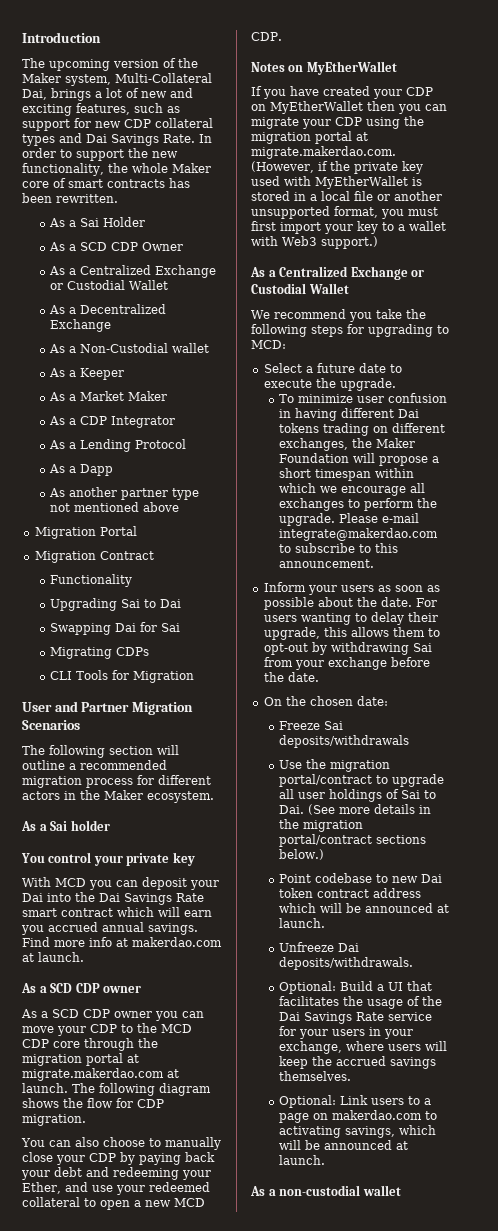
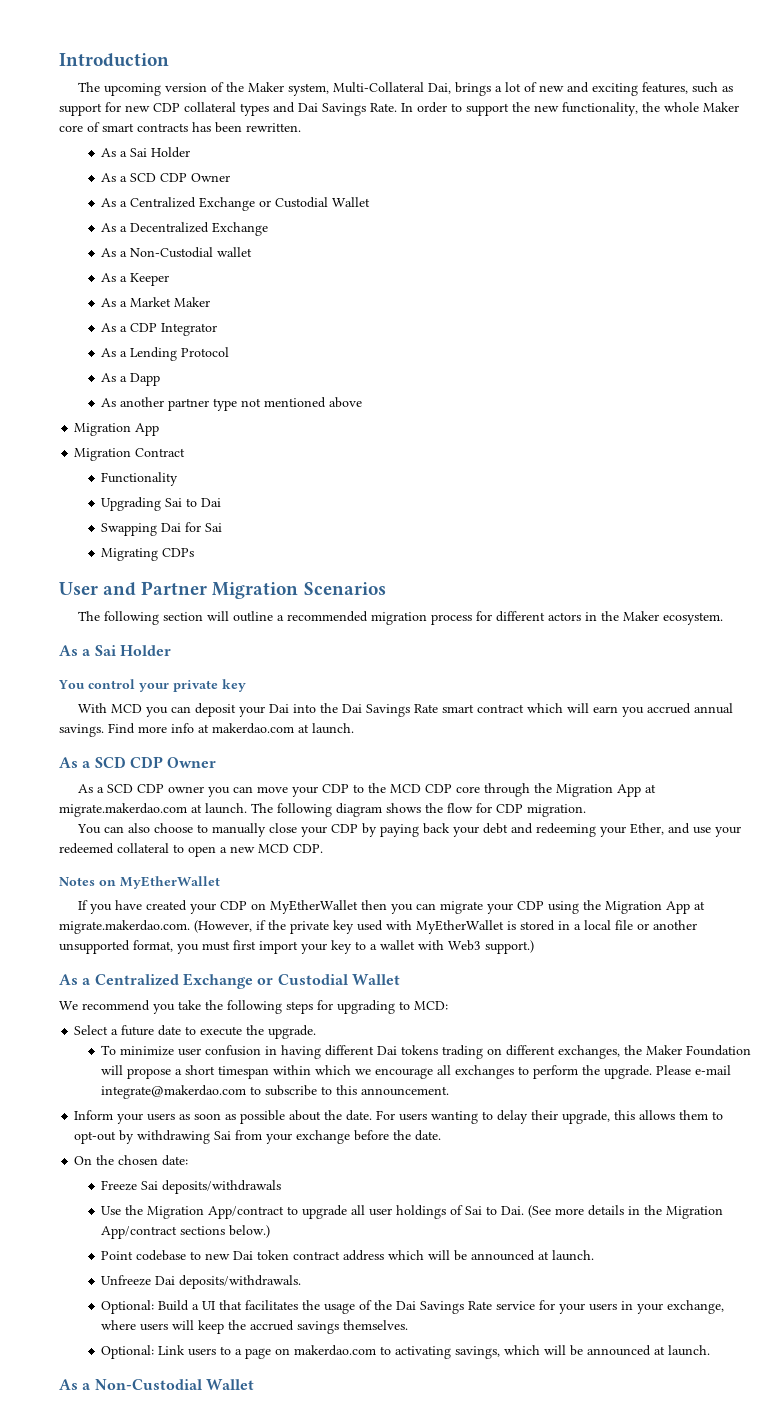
  As another partner type not mentioned above
- Migration Portal
+ Migration App
- CLI Tools for Migration
  The following section will outline a recommended migration process for different actors in the Maker ecosystem.
- As a Sai holder
+ As a Sai Holder
  Find more info at makerdao.com at launch.
- As a SCD CDP owner
+ As a SCD CDP Owner
- As a SCD CDP owner you can move your CDP to the MCD CDP core through the migration portal at migrate.makerdao.com at launch.
+ As a SCD CDP owner you can move your CDP to the MCD CDP core through the Migration App at migrate.makerdao.com at launch.
- If you have created your CDP on MyEtherWallet then you can migrate your CDP using the migration portal at migrate.makerdao.com. (However, if the private key used with MyEtherWallet is stored in a local file or another unsupported format, you must first import your key to a wallet with Web3 support.)
+ If you have created your CDP on MyEtherWallet then you can migrate your CDP using the Migration App at migrate.makerdao.com. (However, if the private key used with MyEtherWallet is stored in a local file or another unsupported format, you must first import your key to a wallet with Web3 support.)
- Use the migration portal/contract to upgrade all user holdings of Sai to Dai. (See more details in the migration portal/contract sections below.)
+ Use the Migration App/contract to upgrade all user holdings of Sai to Dai. (See more details in the Migration App/contract sections below.)
- As a non-custodial wallet
+ As a Non-Custodial Wallet

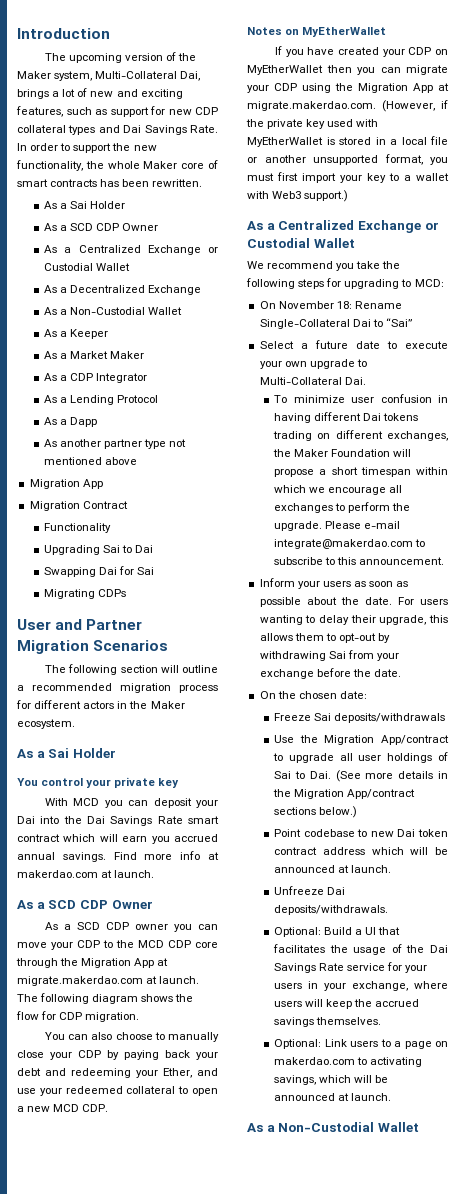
  As a Decentralized Exchange
- As a Non-Custodial wallet
+ As a Non-Custodial Wallet
+ On November 18: Rename Single-Collateral Dai to “Sai”
- Select a future date to execute the upgrade.
+ Select a future date to execute your own upgrade to Multi-Collateral Dai.

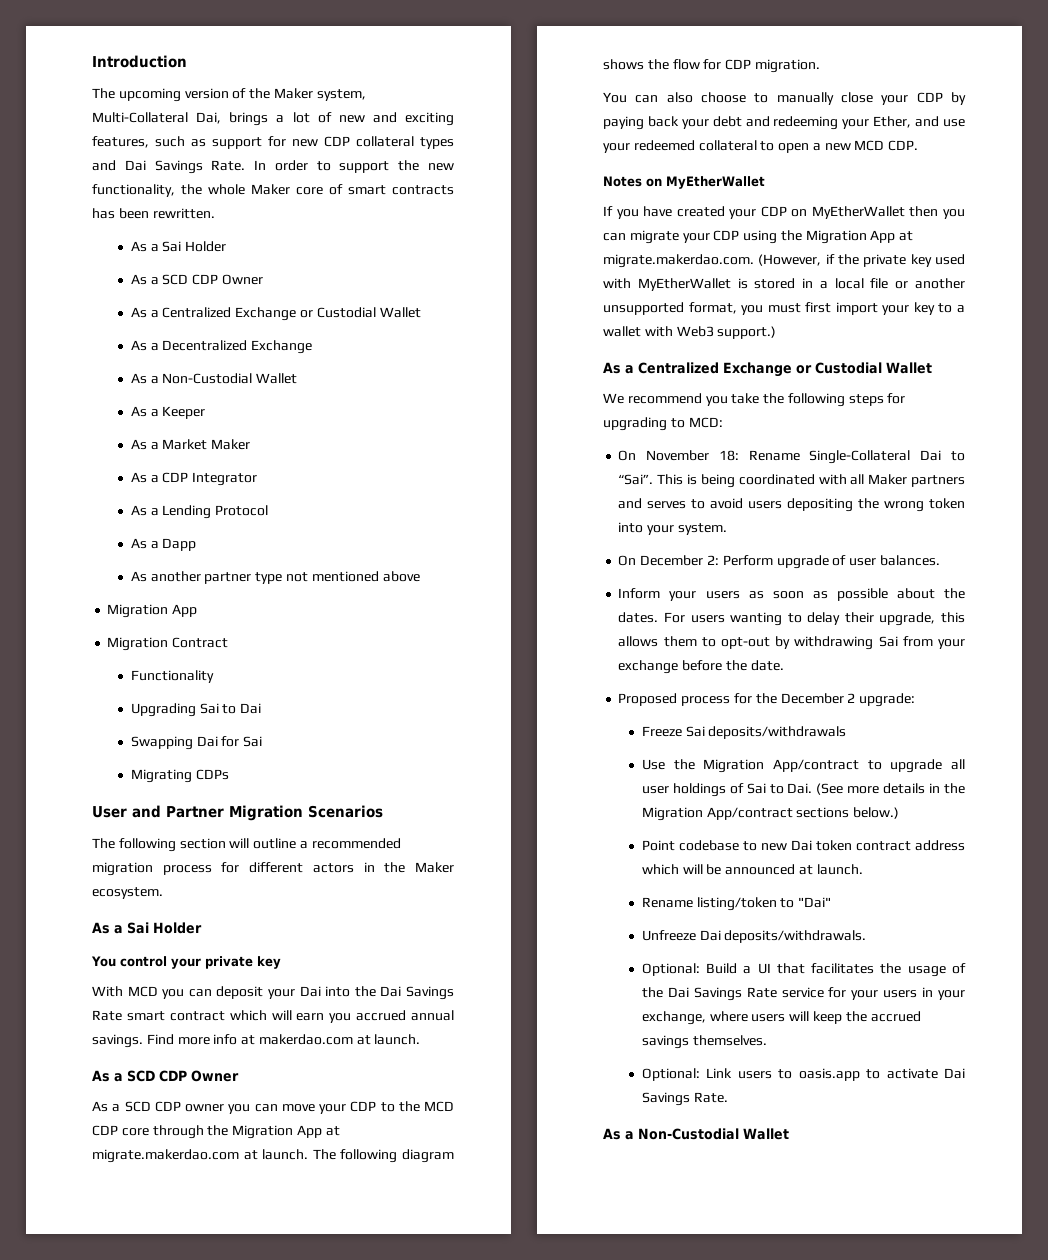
- On November 18: Rename Single-Collateral Dai to “Sai”
- Select a future date to execute your own upgrade to Multi-Collateral Dai.
- To minimize user confusion in having different Dai tokens trading on different exchanges, the Maker Foundation will propose a short timespan within which we encourage all exchanges to perform the upgrade. Please e-mail integrate@makerdao.com to subscribe to this announcement.
+ On November 18: Rename Single-Collateral Dai to “Sai”. This is being coordinated with all Maker partners and serves to avoid users depositing the wrong token into your system.
+ On December 2: Perform upgrade of user balances.
- Inform your users as soon as possible about the date.
+ Inform your users as soon as possible about the dates.
- On the chosen date:
+ Proposed process for the December 2 upgrade:
+ Rename listing/token to "Dai"
- Optional: Link users to a page on makerdao.com to activating savings, which will be announced at launch.
+ Optional: Link users to oasis.app to activate Dai Savings Rate.

